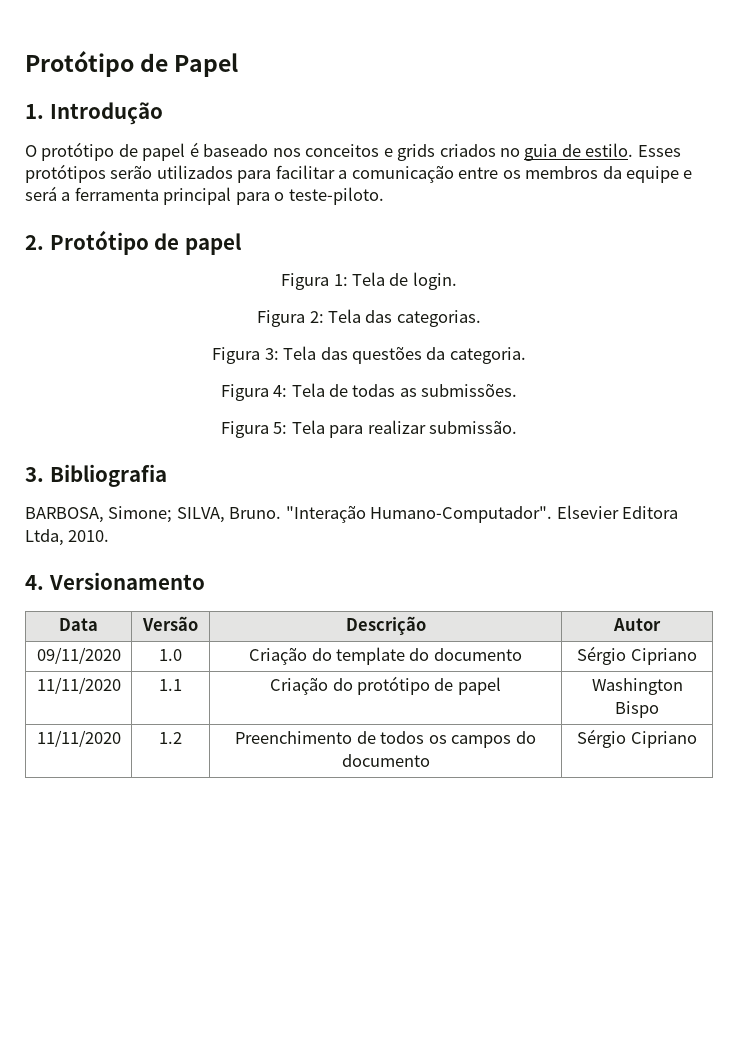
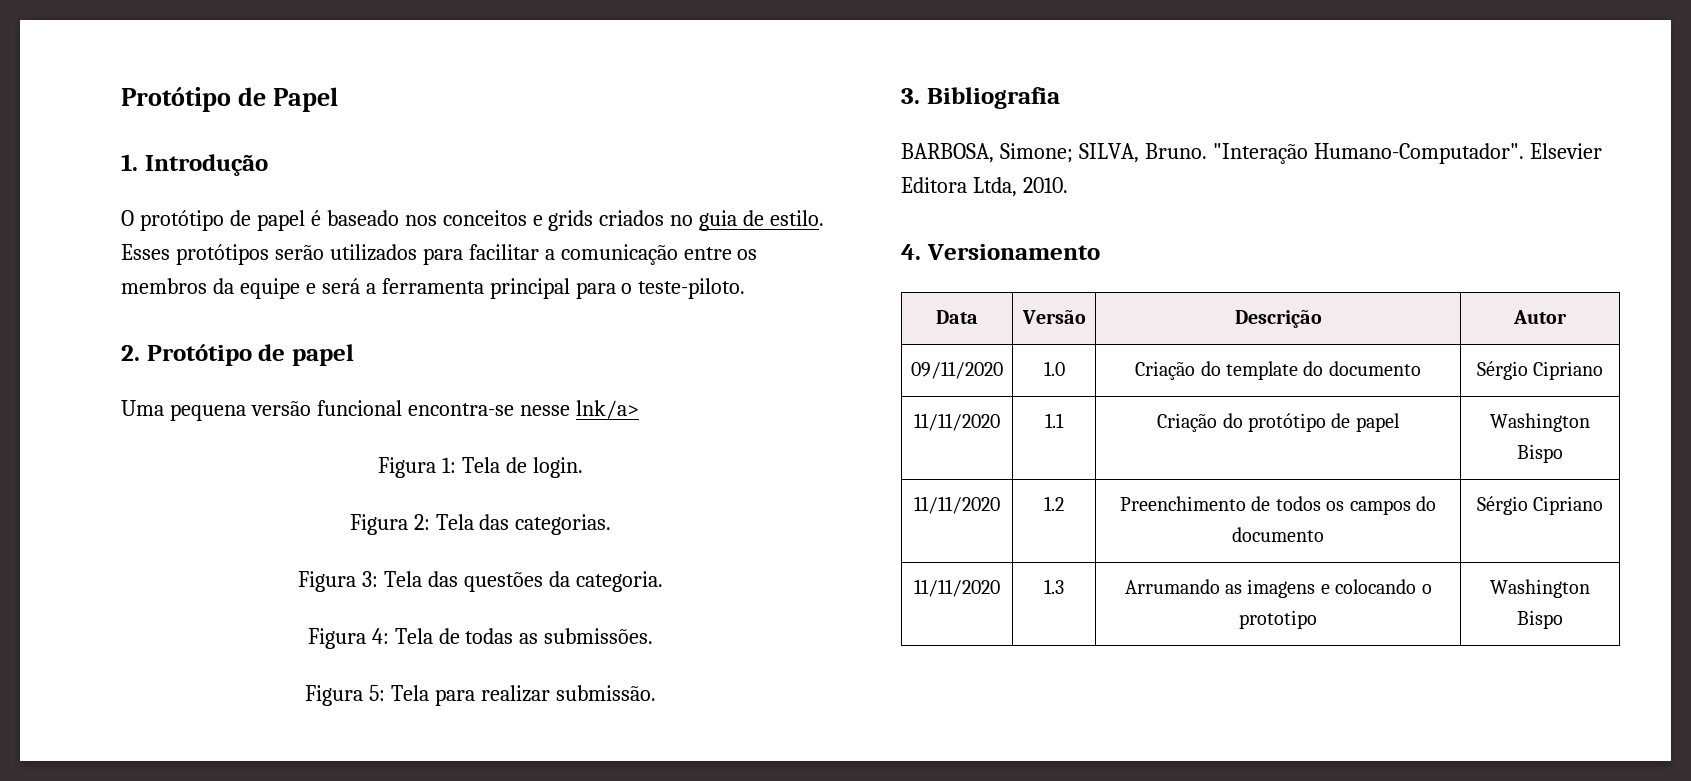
+ Uma pequena versão funcional encontra-se nesse lnk/a>
+ 11/11/2020 | 1.3 | Arrumando as imagens e colocando o prototipo | Washington Bispo

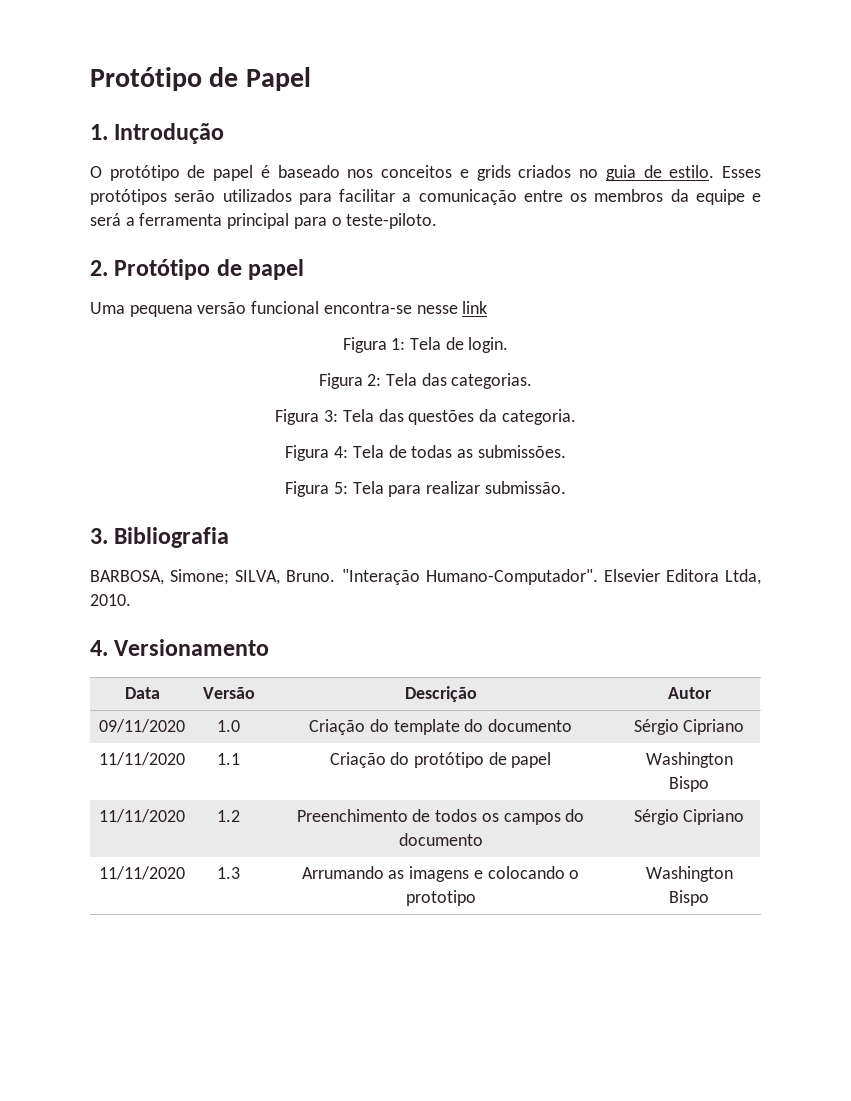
- Uma pequena versão funcional encontra-se nesse lnk/a>
+ Uma pequena versão funcional encontra-se nesse link

